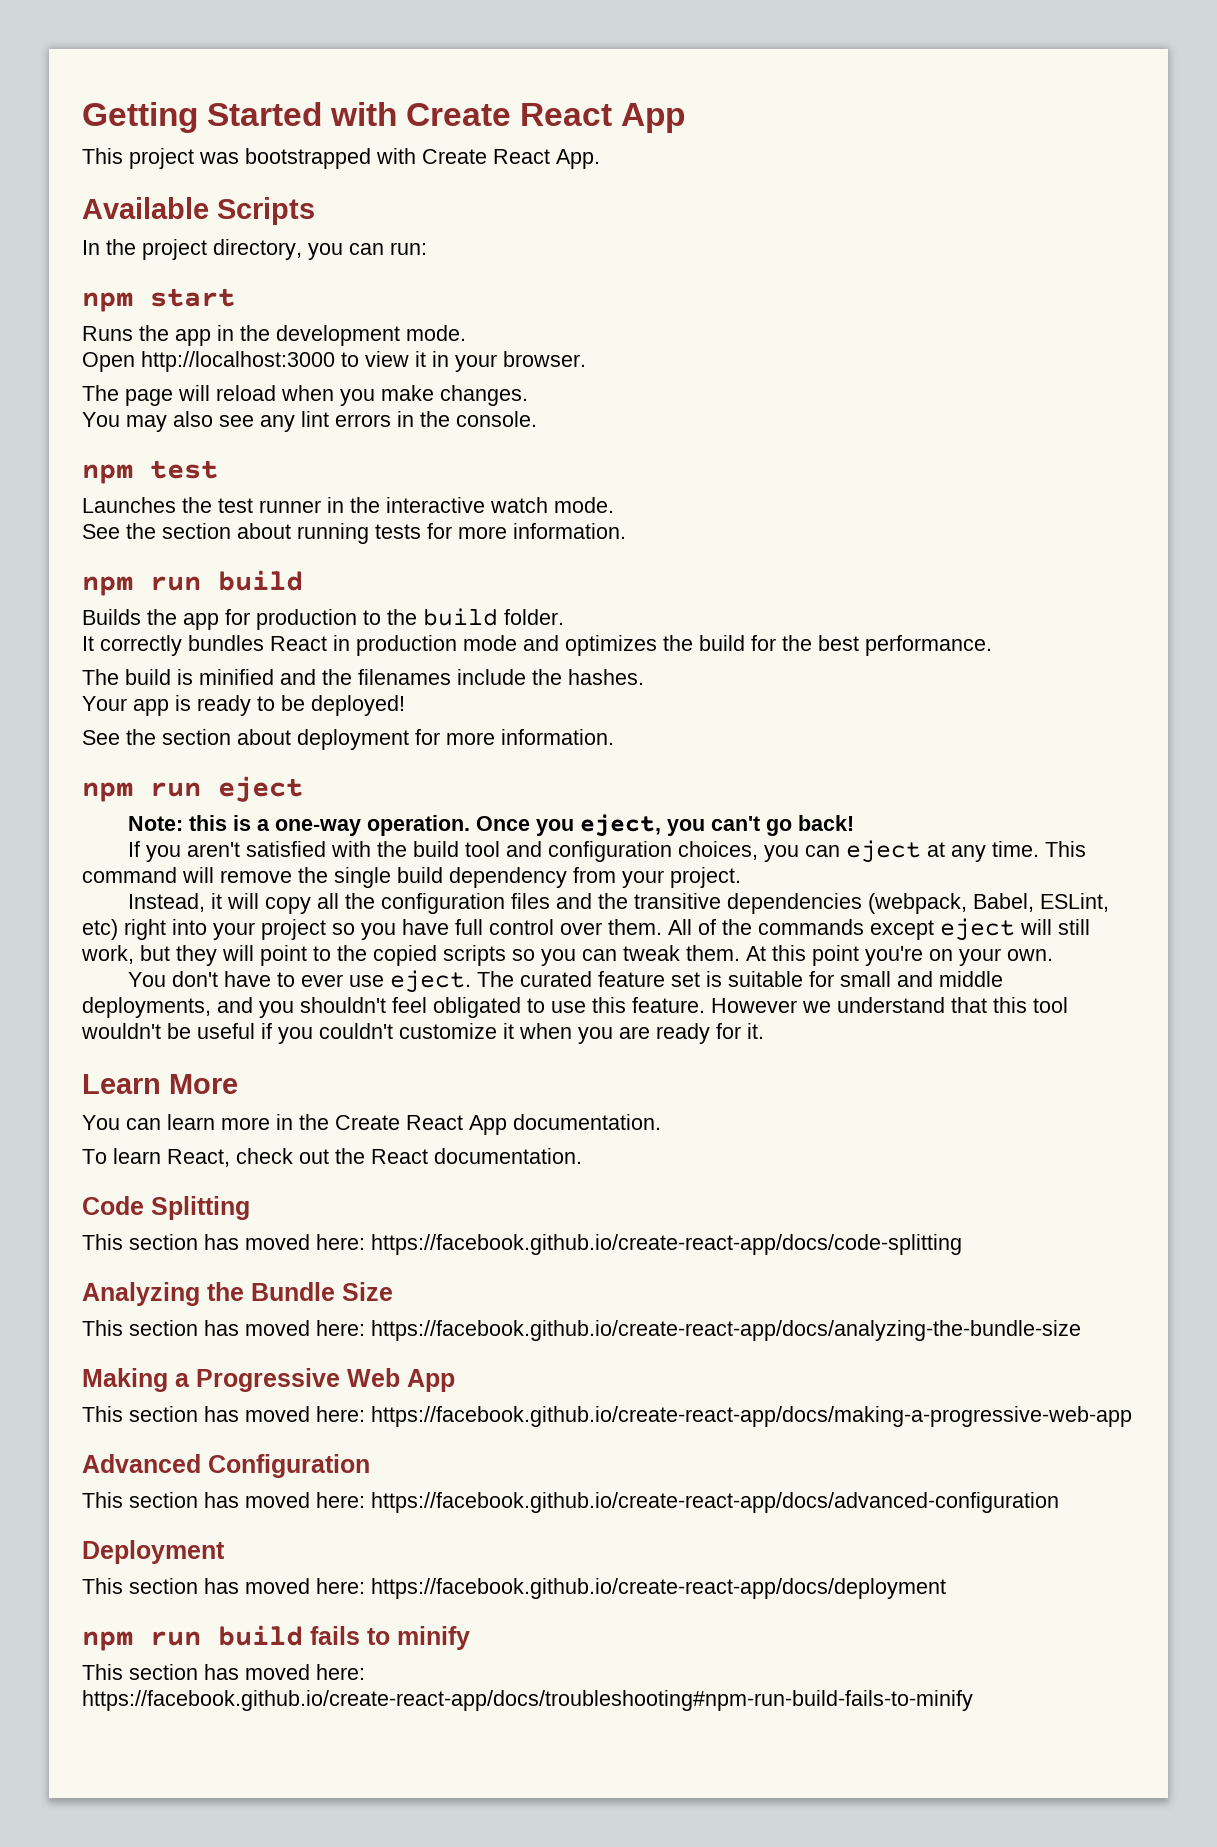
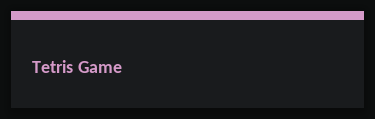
- Getting Started with Create React App
- This project was bootstrapped with Create React App.
- Available Scripts
- In the project directory, you can run:
- npm start
- Runs the app in the development mode.
- Open http://localhost:3000 to view it in your browser.
- The page will reload when you make changes.
- You may also see any lint errors in the console.
- npm test
- Launches the test runner in the interactive watch mode.
- See the section about running tests for more information.
- npm run build
- Builds the app for production to the build folder.
- It correctly bundles React in production mode and optimizes the build for the best performance.
- The build is minified and the filenames include the hashes.
- Your app is ready to be deployed!
- See the section about deployment for more information.
- npm run eject
- Note: this is a one-way operation. Once you eject, you can't go back!
- If you aren't satisfied with the build tool and configuration choices, you can eject at any time. This command will remove the single build dependency from your project.
- Instead, it will copy all the configuration files and the transitive dependencies (webpack, Babel, ESLint, etc) right into your project so you have full control over them. All of the commands except eject will still work, but they will point to the copied scripts so you can tweak them. At this point you're on your own.
- You don't have to ever use eject. The curated feature set is suitable for small and middle deployments, and you shouldn't feel obligated to use this feature. However we understand that this tool wouldn't be useful if you couldn't customize it when you are ready for it.
- Learn More
- You can learn more in the Create React App documentation.
- To learn React, check out the React documentation.
- Code Splitting
- This section has moved here: https://facebook.github.io/create-react-app/docs/code-splitting
- Analyzing the Bundle Size
- This section has moved here: https://facebook.github.io/create-react-app/docs/analyzing-the-bundle-size
- Making a Progressive Web App
- This section has moved here: https://facebook.github.io/create-react-app/docs/making-a-progressive-web-app
- Advanced Configuration
- This section has moved here: https://facebook.github.io/create-react-app/docs/advanced-configuration
- Deployment
- This section has moved here: https://facebook.github.io/create-react-app/docs/deployment
- npm run build fails to minify
- This section has moved here: https://facebook.github.io/create-react-app/docs/troubleshooting#npm-run-build-fails-to-minify
+ Tetris Game

